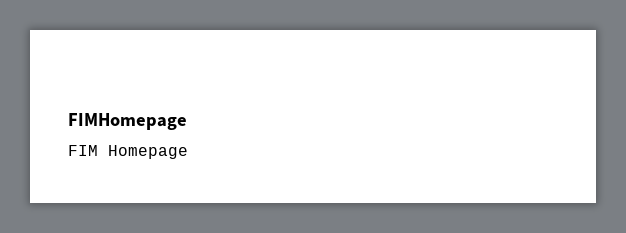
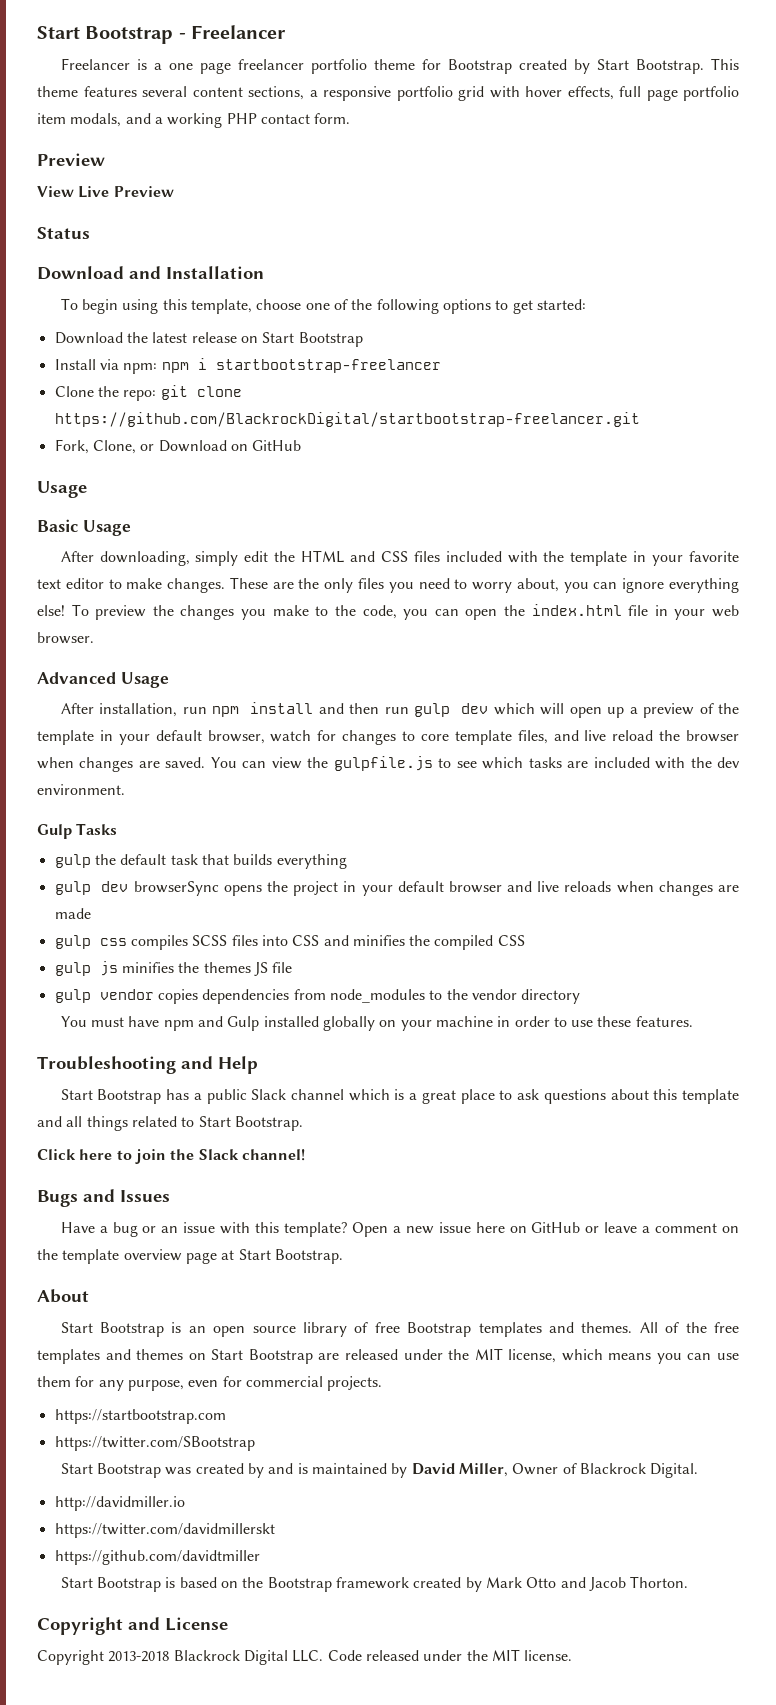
- FIMHomepage
- FIM Homepage
+ Start Bootstrap - Freelancer
+ Freelancer is a one page freelancer portfolio theme for Bootstrap created by Start Bootstrap. This theme features several content sections, a responsive portfolio grid with hover effects, full page portfolio item modals, and a working PHP contact form.
+ Preview
+ View Live Preview
+ Status
+ Download and Installation
+ To begin using this template, choose one of the following options to get started:
+ Download the latest release on Start Bootstrap
+ Install via npm: npm i startbootstrap-freelancer
+ Clone the repo: git clone https://github.com/BlackrockDigital/startbootstrap-freelancer.git
+ Fork, Clone, or Download on GitHub
+ Usage
+ Basic Usage
+ After downloading, simply edit the HTML and CSS files included with the template in your favorite text editor to make changes. These are the only files you need to worry about, you can ignore everything else! To preview the changes you make to the code, you can open the index.html file in your web browser.
+ Advanced Usage
+ After installation, run npm install and then run gulp dev which will open up a preview of the template in your default browser, watch for changes to core template files, and live reload the browser when changes are saved. You can view the gulpfile.js to see which tasks are included with the dev environment.
+ Gulp Tasks
+ gulp the default task that builds everything
+ gulp dev browserSync opens the project in your default browser and live reloads when changes are made
+ gulp css compiles SCSS files into CSS and minifies the compiled CSS
+ gulp js minifies the themes JS file
+ gulp vendor copies dependencies from node_modules to the vendor directory
+ You must have npm and Gulp installed globally on your machine in order to use these features.
+ Troubleshooting and Help
+ Start Bootstrap has a public Slack channel which is a great place to ask questions about this template and all things related to Start Bootstrap.
+ Click here to join the Slack channel!
+ Bugs and Issues
+ Have a bug or an issue with this template? Open a new issue here on GitHub or leave a comment on the template overview page at Start Bootstrap.
+ About
+ Start Bootstrap is an open source library of free Bootstrap templates and themes. All of the free templates and themes on Start Bootstrap are released under the MIT license, which means you can use them for any purpose, even for commercial projects.
+ https://startbootstrap.com
+ https://twitter.com/SBootstrap
+ Start Bootstrap was created by and is maintained by David Miller, Owner of Blackrock Digital.
+ http://davidmiller.io
+ https://twitter.com/davidmillerskt
+ https://github.com/davidtmiller
+ Start Bootstrap is based on the Bootstrap framework created by Mark Otto and Jacob Thorton.
+ Copyright and License
+ Copyright 2013-2018 Blackrock Digital LLC. Code released under the MIT license.

